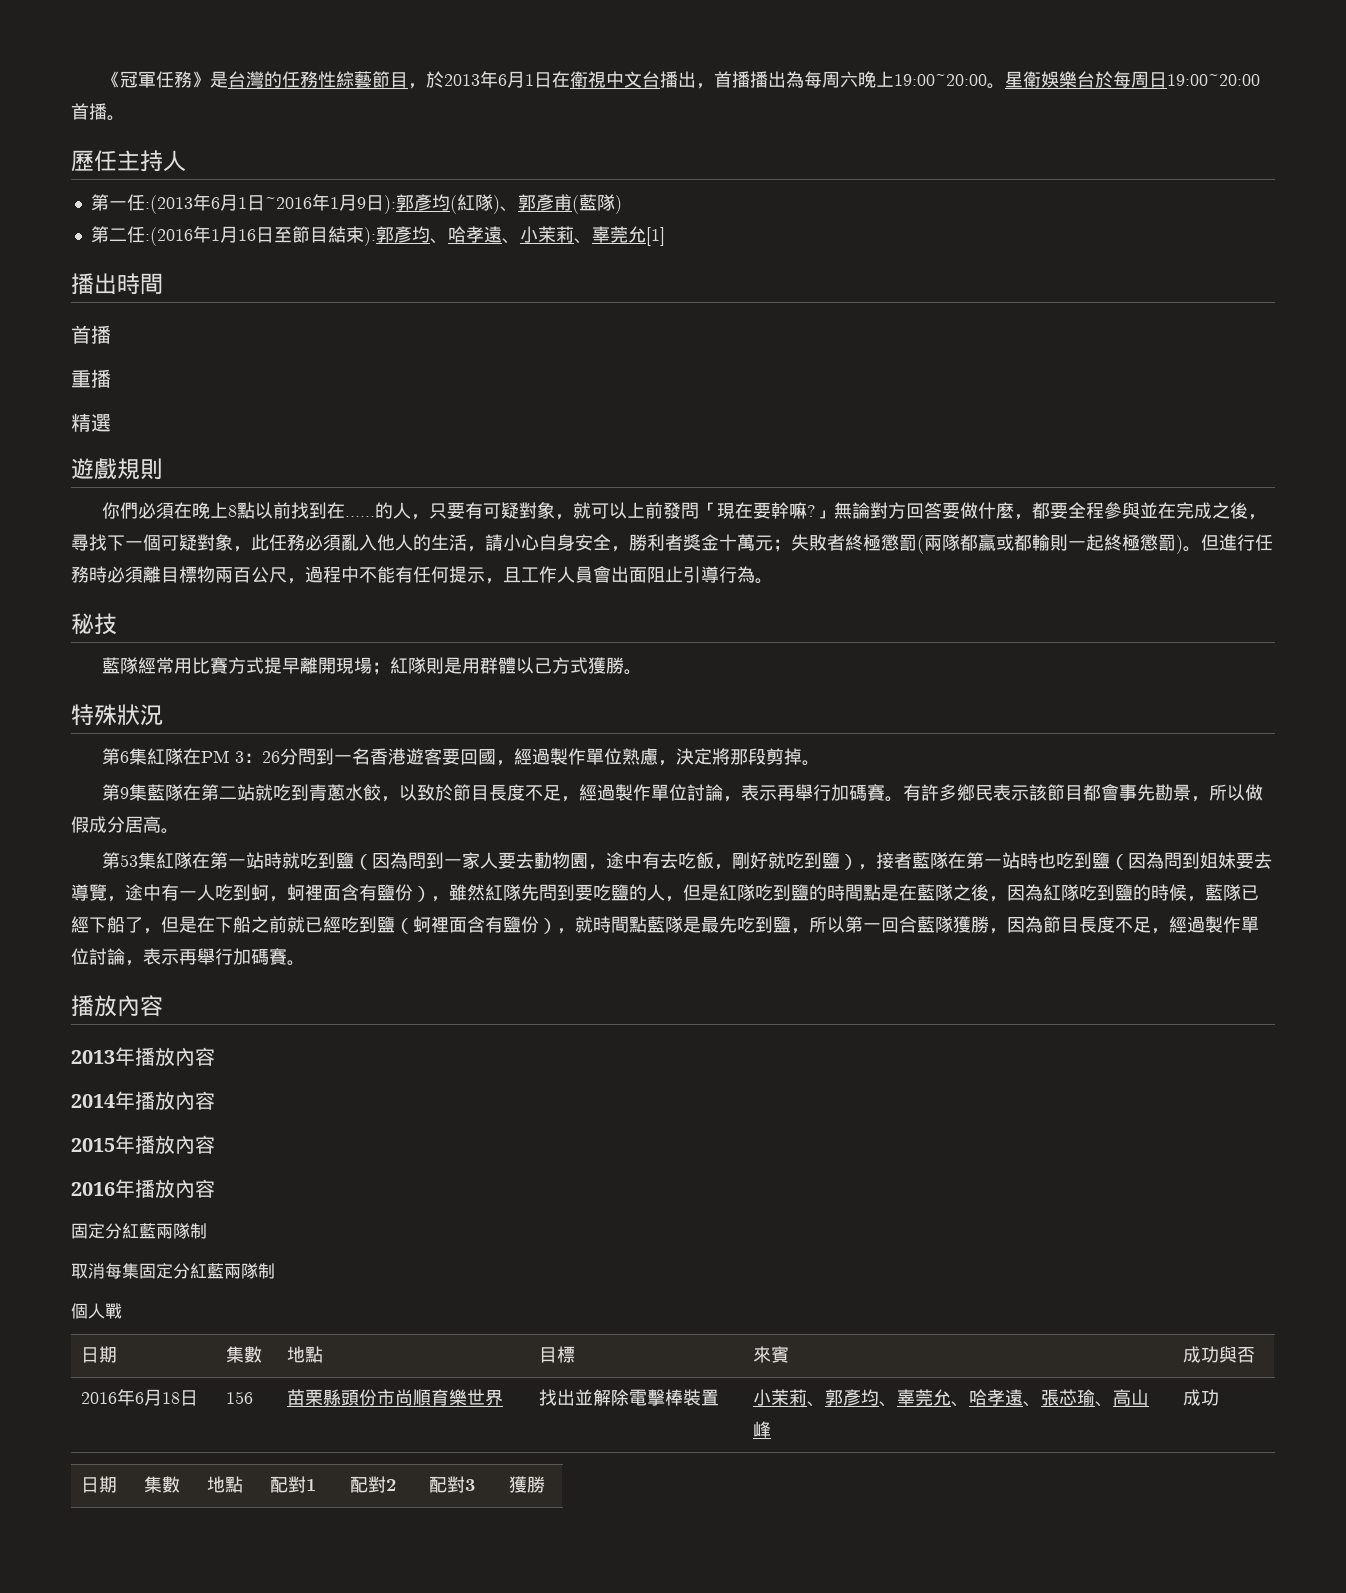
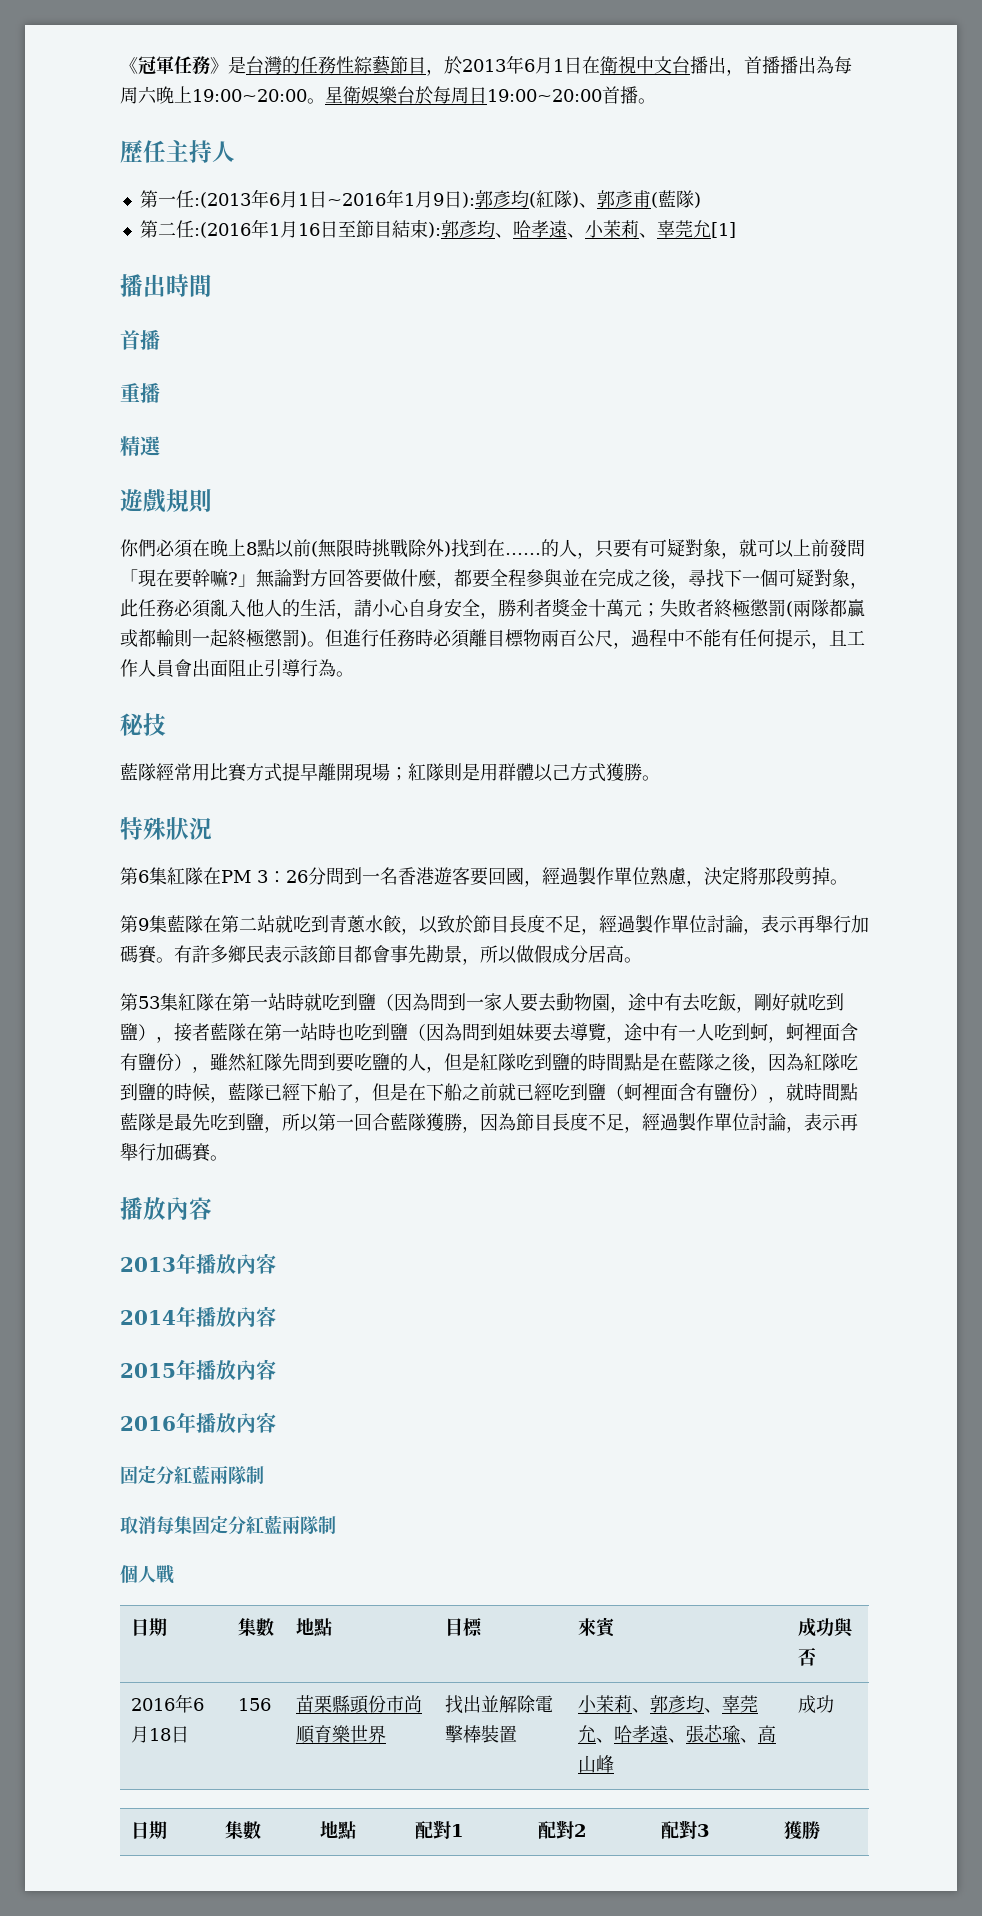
- 你們必須在晚上8點以前找到在……
+ 你們必須在晚上8點以前(無限時挑戰除外)找到在……

